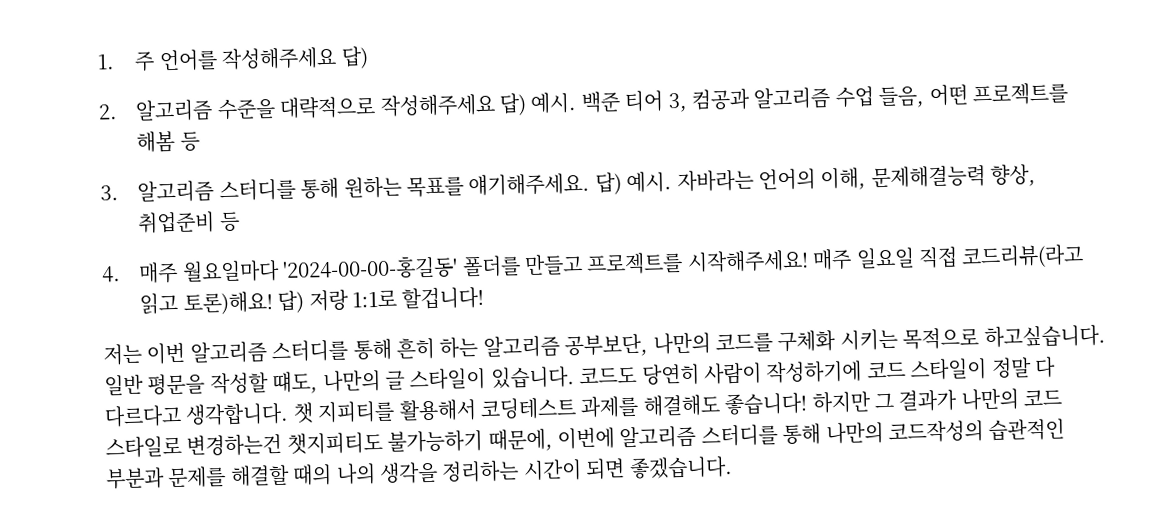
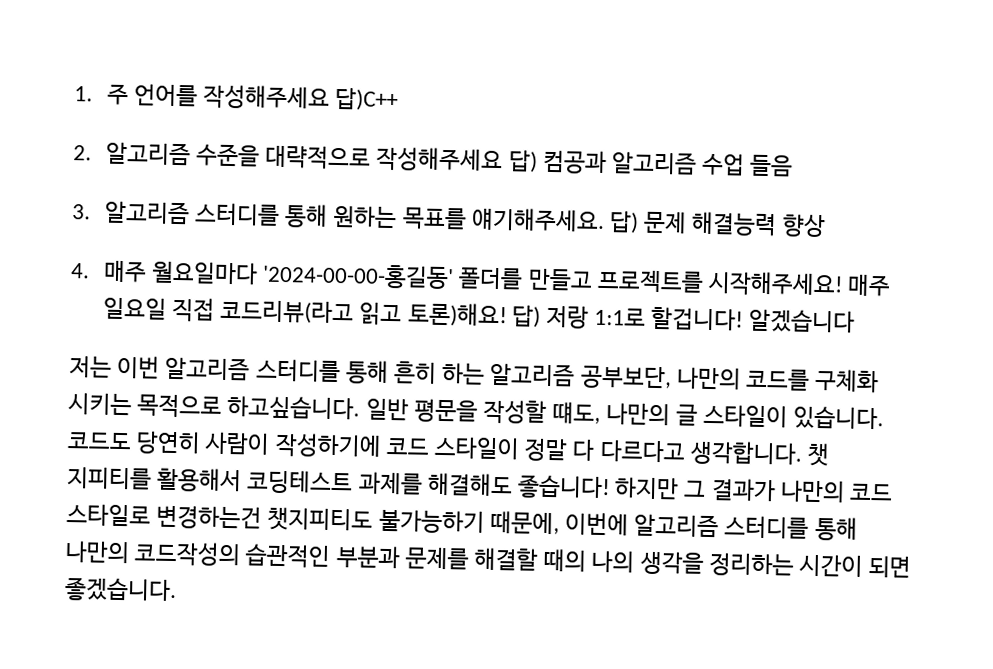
- 1. 주 언어를 작성해주세요 답)
+ 1. 주 언어를 작성해주세요 답)C++
- 2. 알고리즘 수준을 대략적으로 작성해주세요 답) 예시. 백준 티어 3, 컴공과 알고리즘 수업 들음, 어떤 프로젝트를 해봄 등
+ 2. 알고리즘 수준을 대략적으로 작성해주세요 답) 컴공과 알고리즘 수업 들음
- 답) 예시. 자바라는 언어의 이해, 문제해결능력 향상, 취업준비 등
+ 답) 문제 해결능력 향상
+ 알겠습니다

